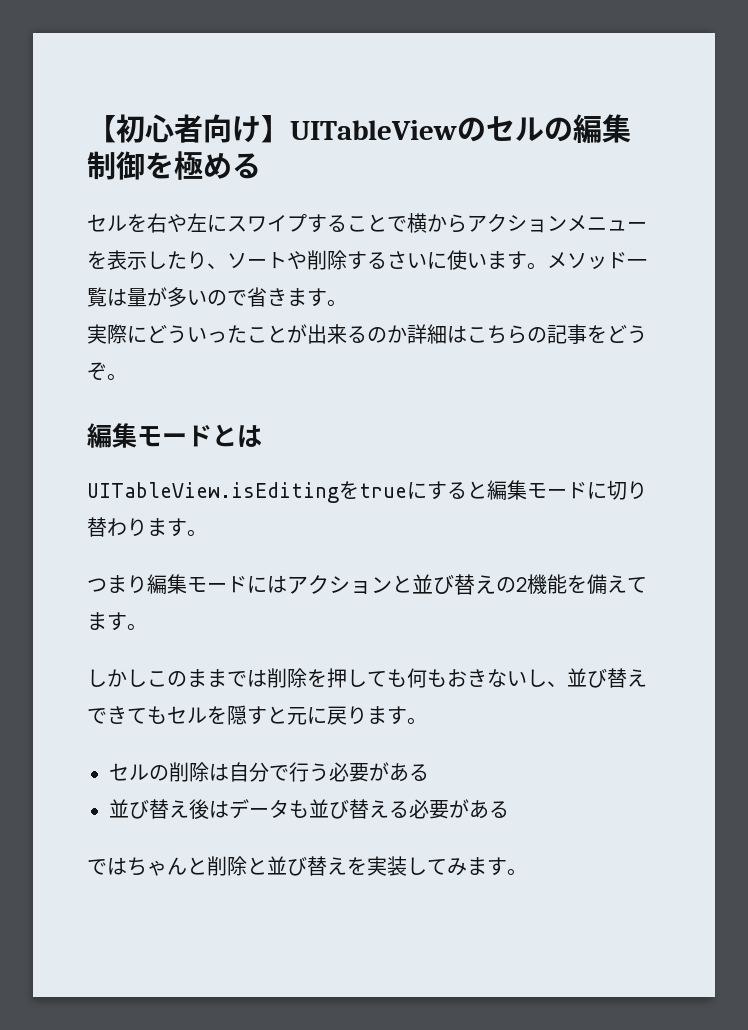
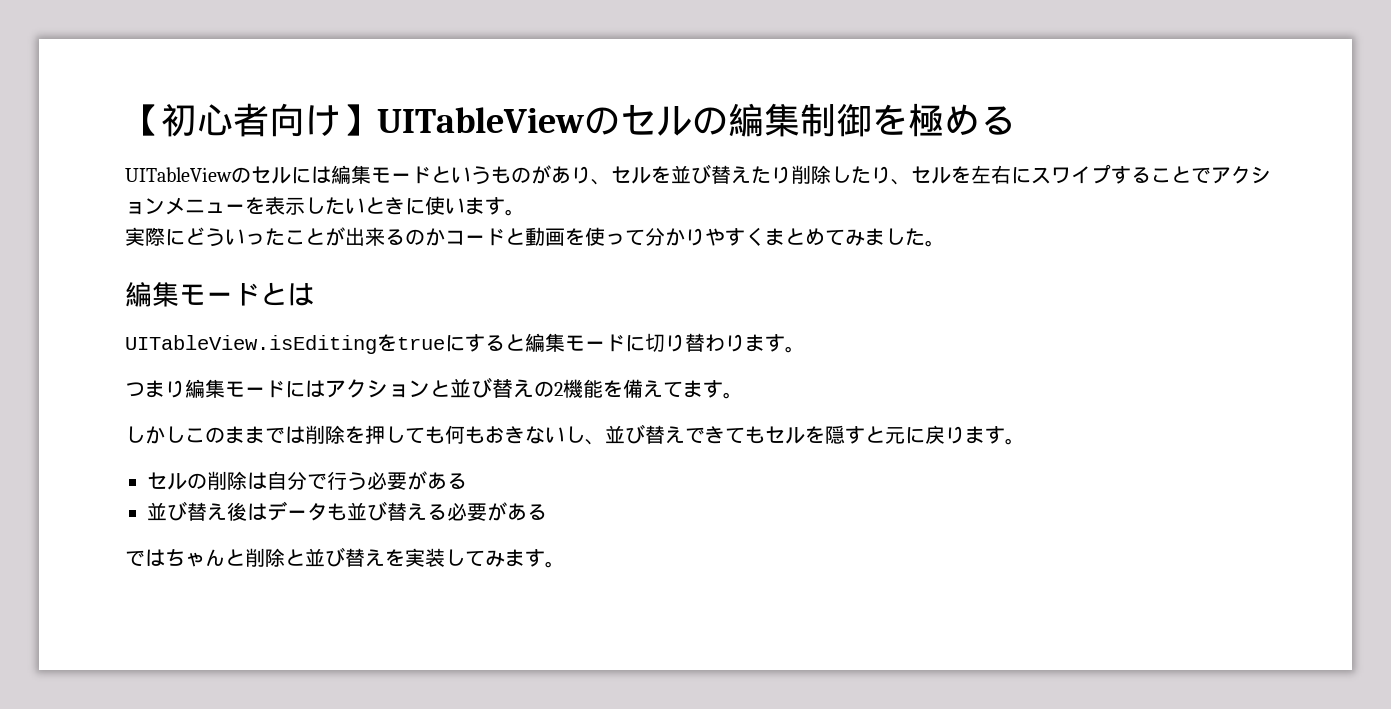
- セルを右や左にスワイプすることで横からアクションメニューを表示したり、ソートや削除するさいに使います。メソッド一覧は量が多いので省きます。
+ UITableViewのセルには編集モードというものがあり、セルを並び替えたり削除したり、セルを左右にスワイプすることでアクションメニューを表示したいときに使います。
- 実際にどういったことが出来るのか詳細はこちらの記事をどうぞ。
+ 実際にどういったことが出来るのかコードと動画を使って分かりやすくまとめてみました。

